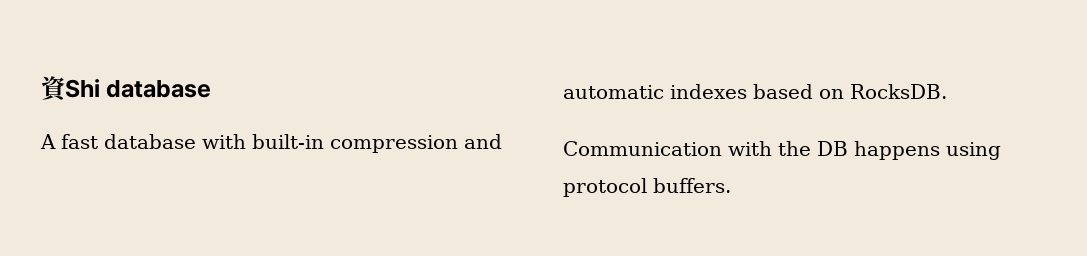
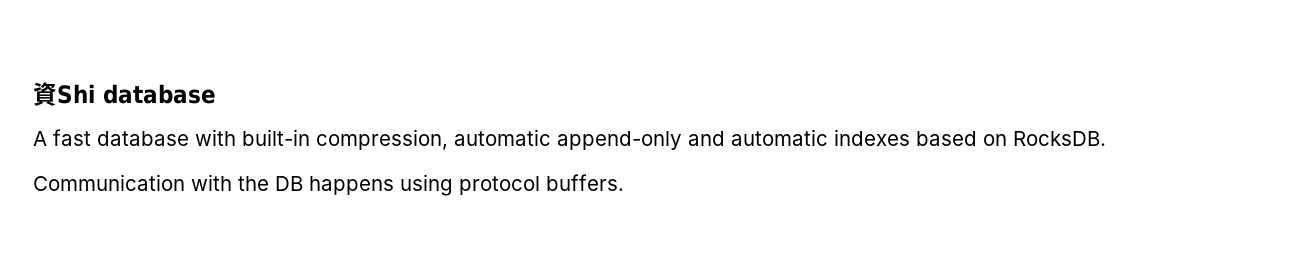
- A fast database with built-in compression and automatic indexes based on RocksDB.
+ A fast database with built-in compression, automatic append-only and automatic indexes based on RocksDB.

